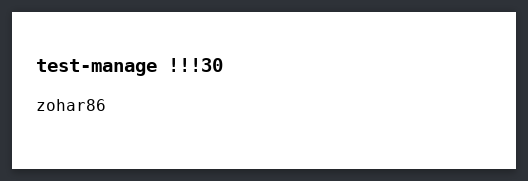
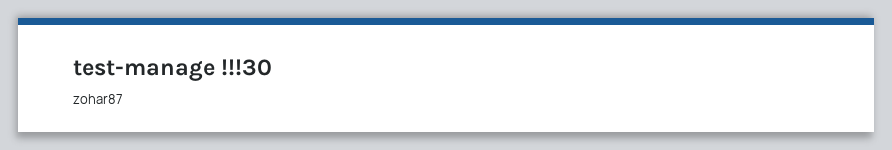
- zohar86
+ zohar87

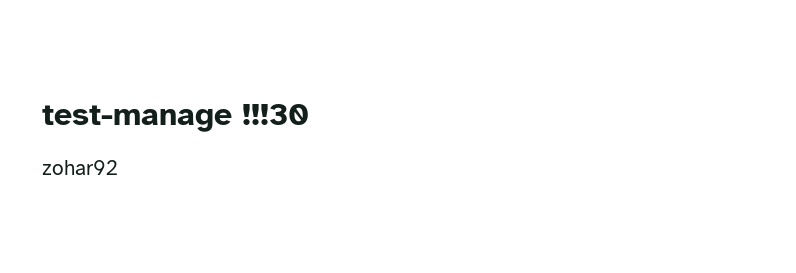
- zohar87
+ zohar92

